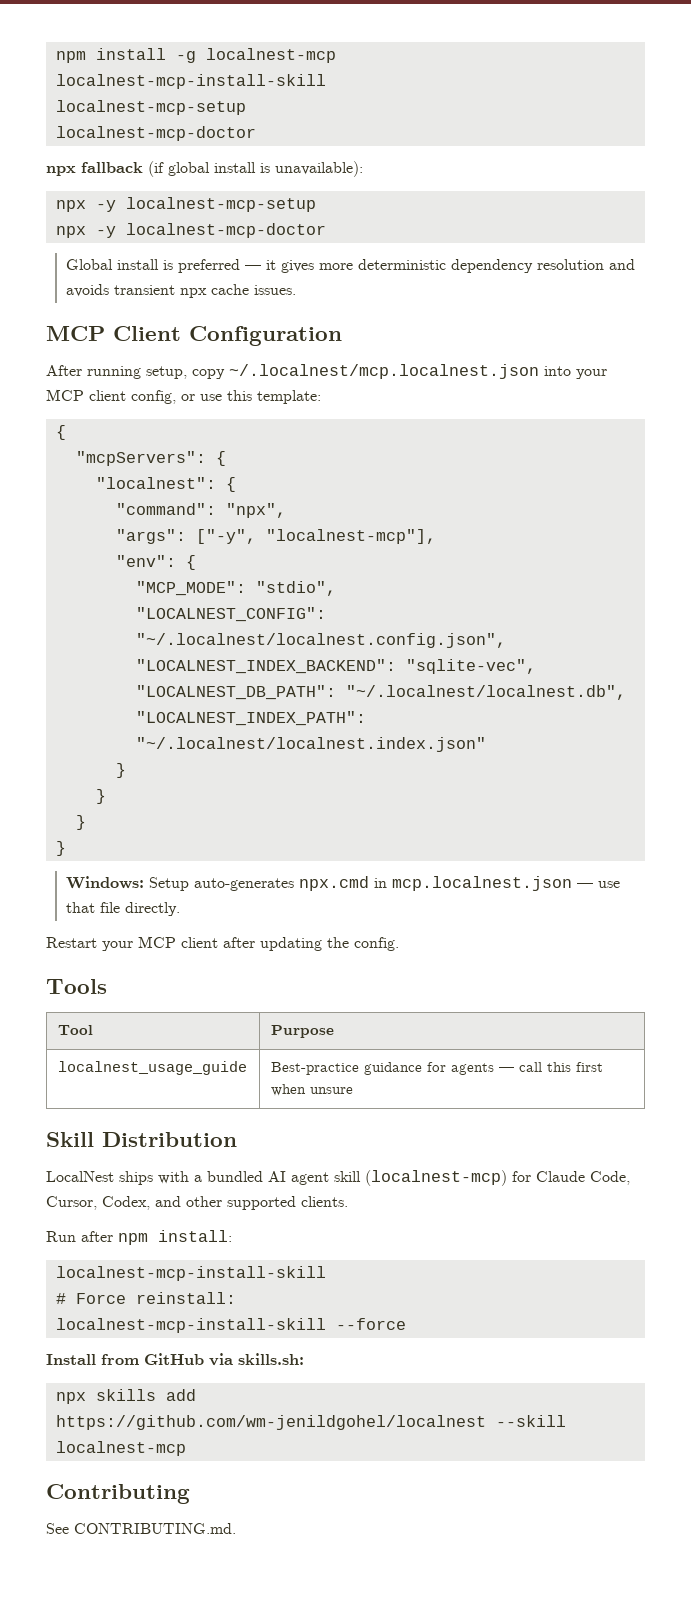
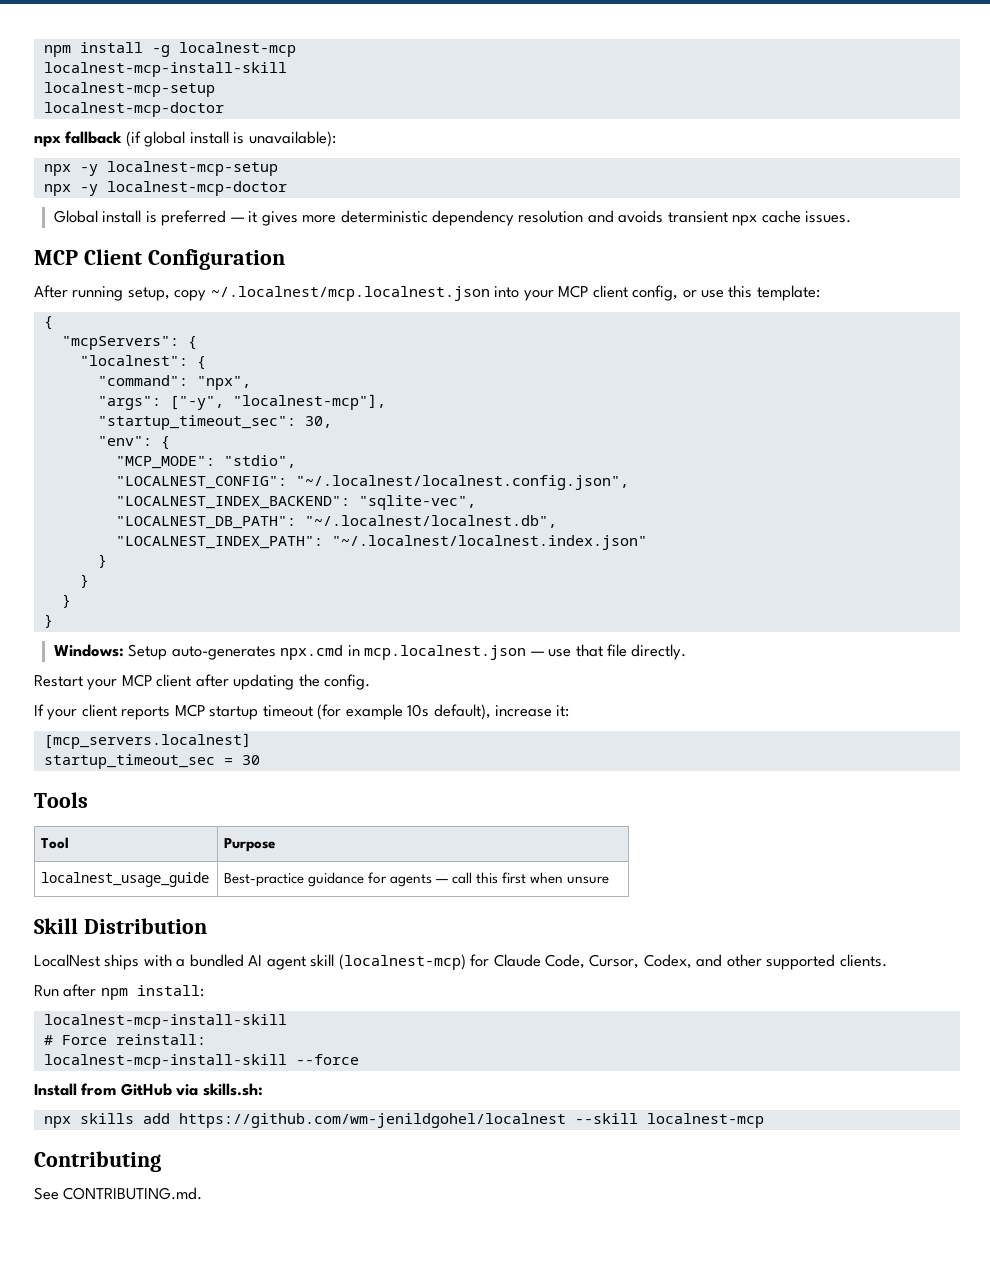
+ "startup_timeout_sec": 30,
+ If your client reports MCP startup timeout (for example 10s default), increase it:
+ [mcp_servers.localnest]
+ startup_timeout_sec = 30

